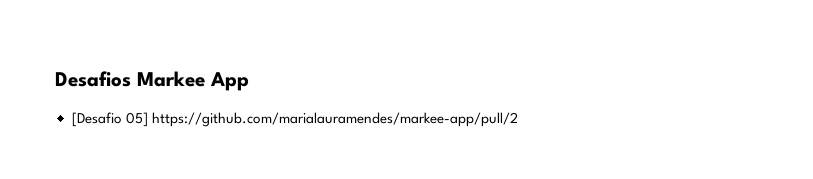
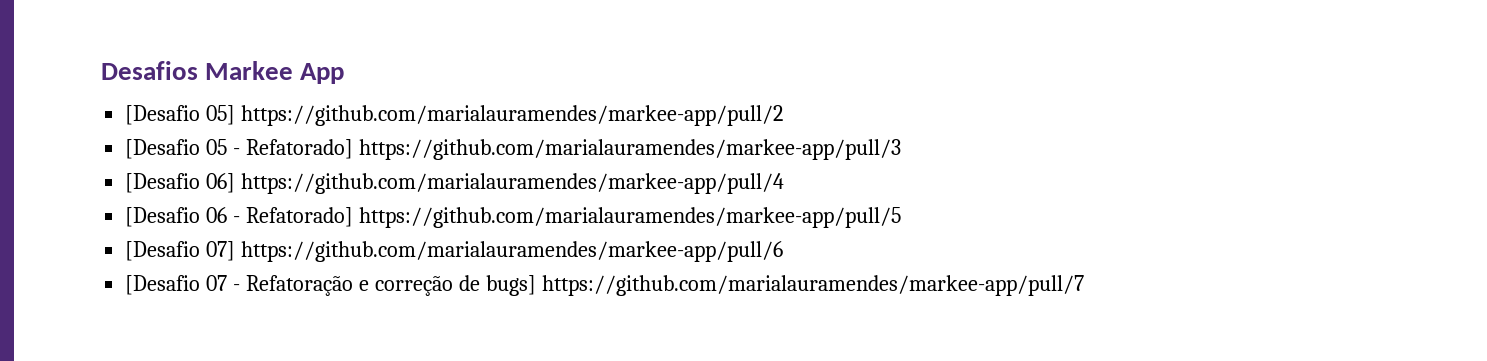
+ [Desafio 05 - Refatorado] https://github.com/marialauramendes/markee-app/pull/3
+ [Desafio 06] https://github.com/marialauramendes/markee-app/pull/4
+ [Desafio 06 - Refatorado] https://github.com/marialauramendes/markee-app/pull/5
+ [Desafio 07] https://github.com/marialauramendes/markee-app/pull/6
+ [Desafio 07 - Refatoração e correção de bugs] https://github.com/marialauramendes/markee-app/pull/7

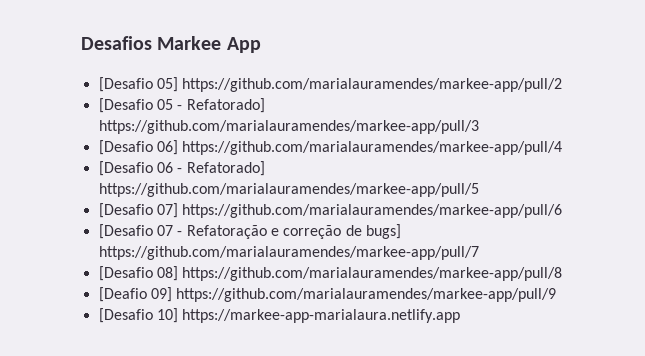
+ [Desafio 08] https://github.com/marialauramendes/markee-app/pull/8
+ [Deafio 09] https://github.com/marialauramendes/markee-app/pull/9
+ [Desafio 10] https://markee-app-marialaura.netlify.app

